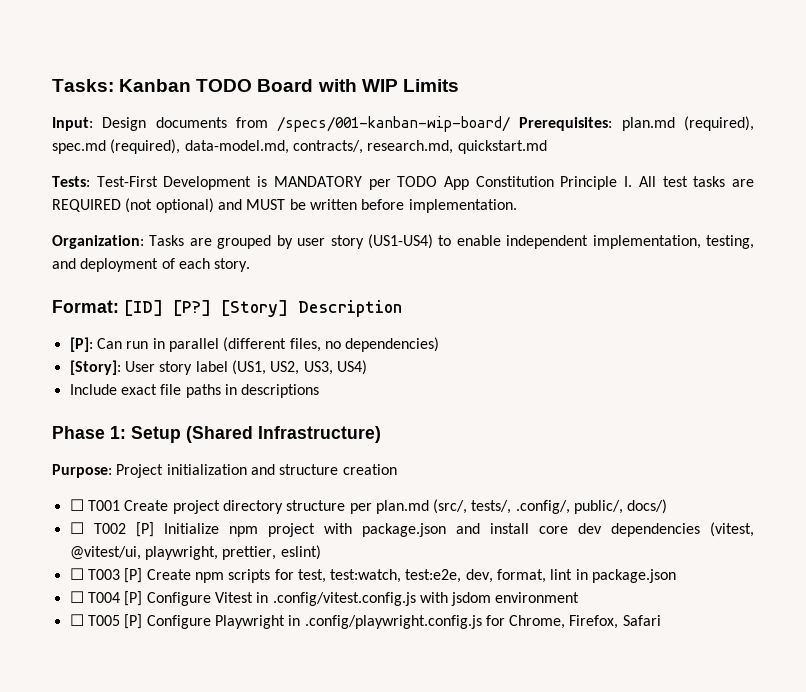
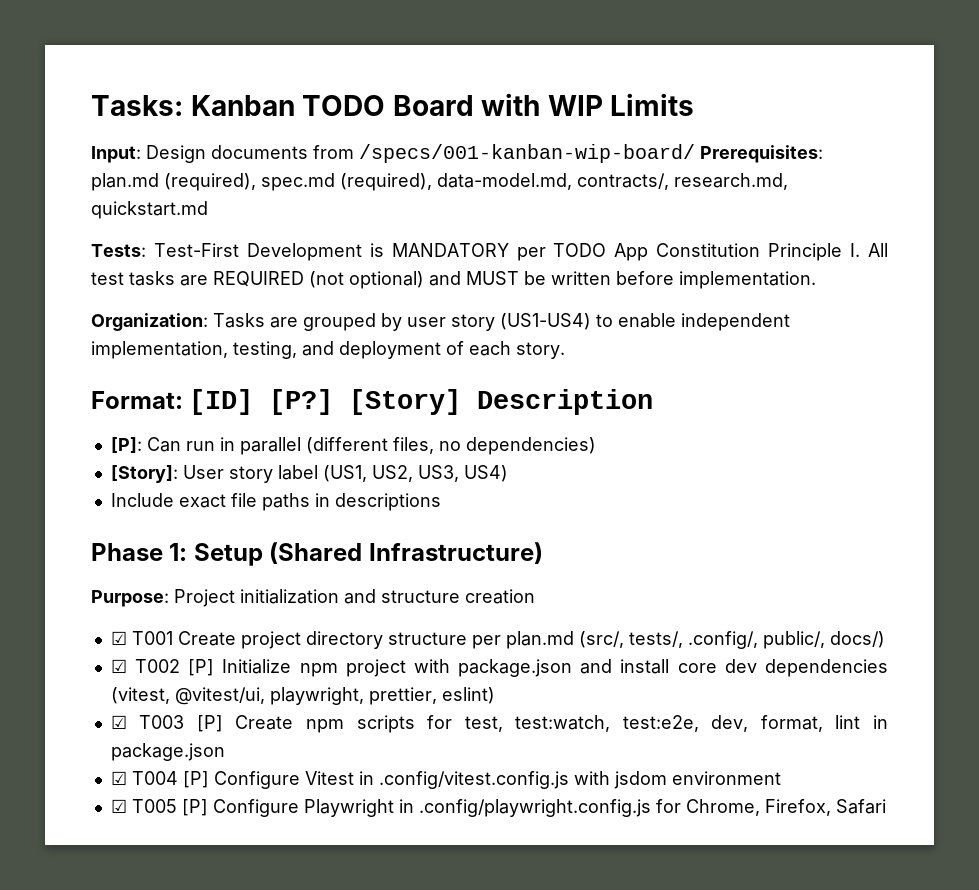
- ☐ T001 Create project directory structure per plan.md (src/, tests/, .config/, public/, docs/)
+ ☑ T001 Create project directory structure per plan.md (src/, tests/, .config/, public/, docs/)
- ☐ T002 [P] Initialize npm project with package.json and install core dev dependencies (vitest, @vitest/ui, playwright, prettier, eslint)
+ ☑ T002 [P] Initialize npm project with package.json and install core dev dependencies (vitest, @vitest/ui, playwright, prettier, eslint)
- ☐ T003 [P] Create npm scripts for test, test:watch, test:e2e, dev, format, lint in package.json
+ ☑ T003 [P] Create npm scripts for test, test:watch, test:e2e, dev, format, lint in package.json
- ☐ T004 [P] Configure Vitest in .config/vitest.config.js with jsdom environment
+ ☑ T004 [P] Configure Vitest in .config/vitest.config.js with jsdom environment
- ☐ T005 [P] Configure Playwright in .config/playwright.config.js for Chrome, Firefox, Safari
+ ☑ T005 [P] Configure Playwright in .config/playwright.config.js for Chrome, Firefox, Safari

